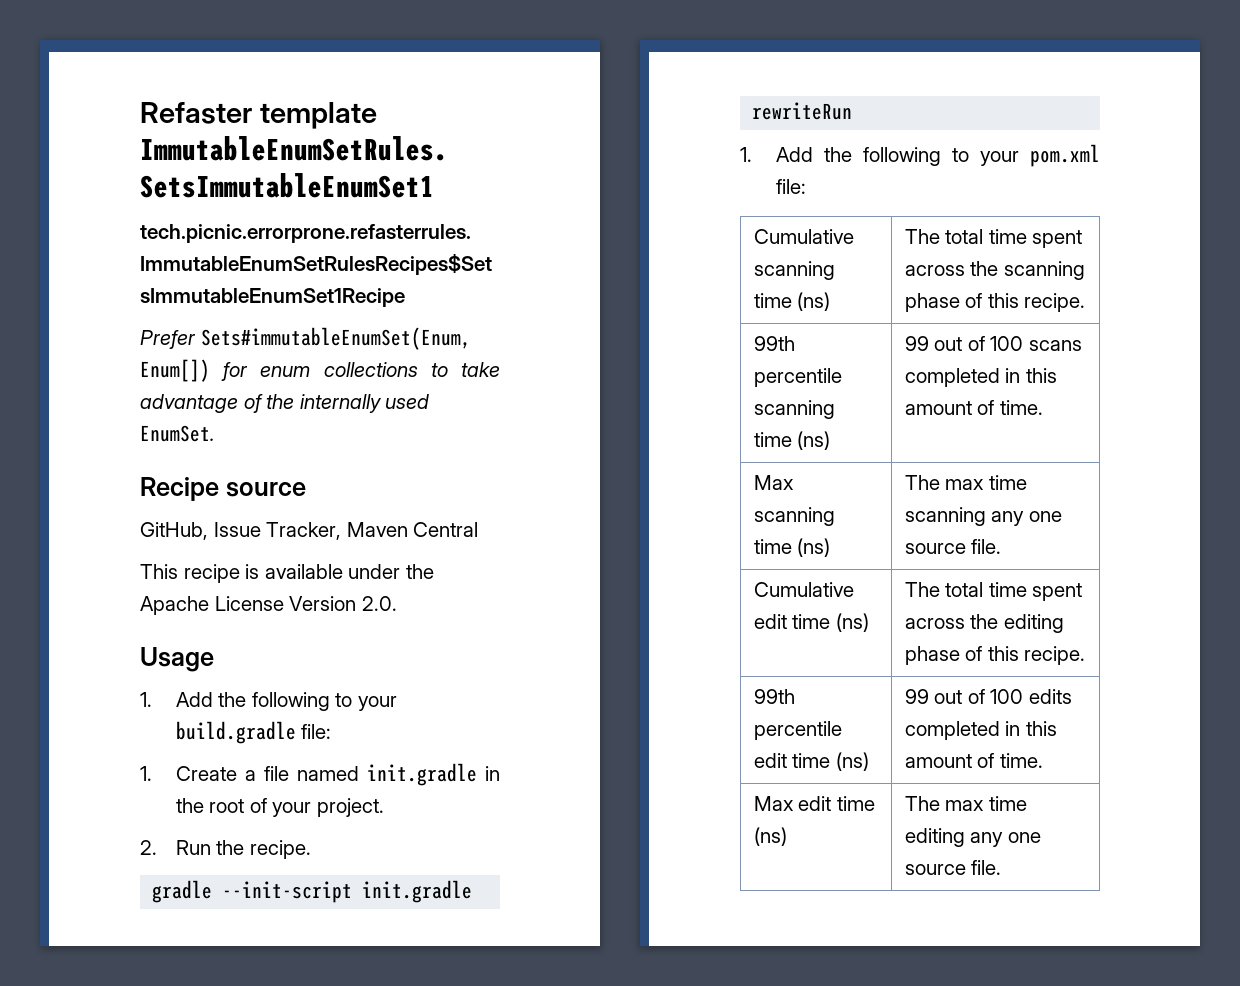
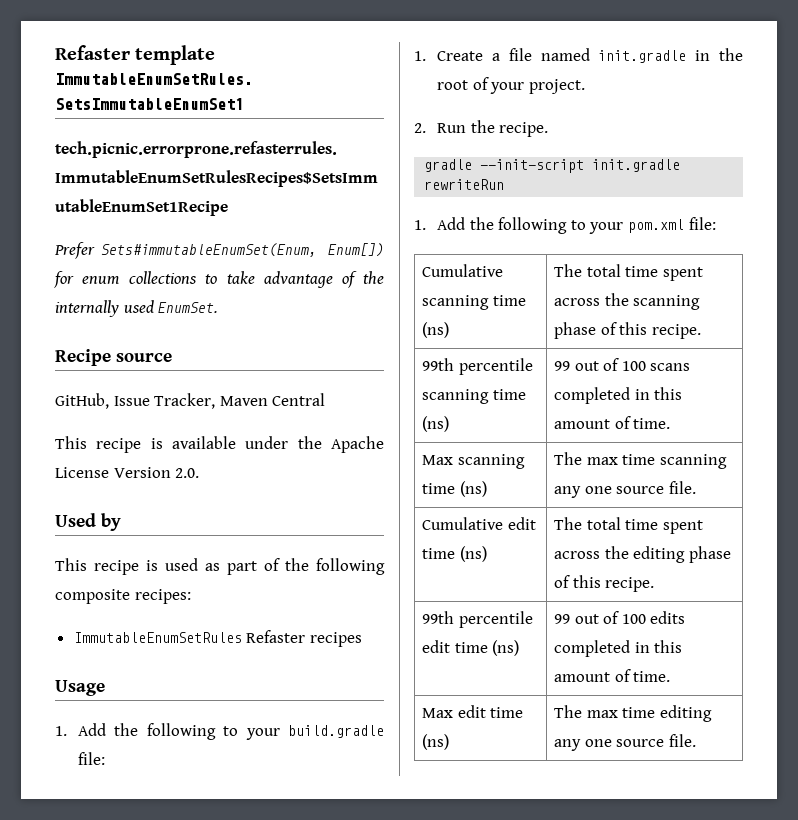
+ Used by
+ This recipe is used as part of the following composite recipes:
+ ImmutableEnumSetRules Refaster recipes

